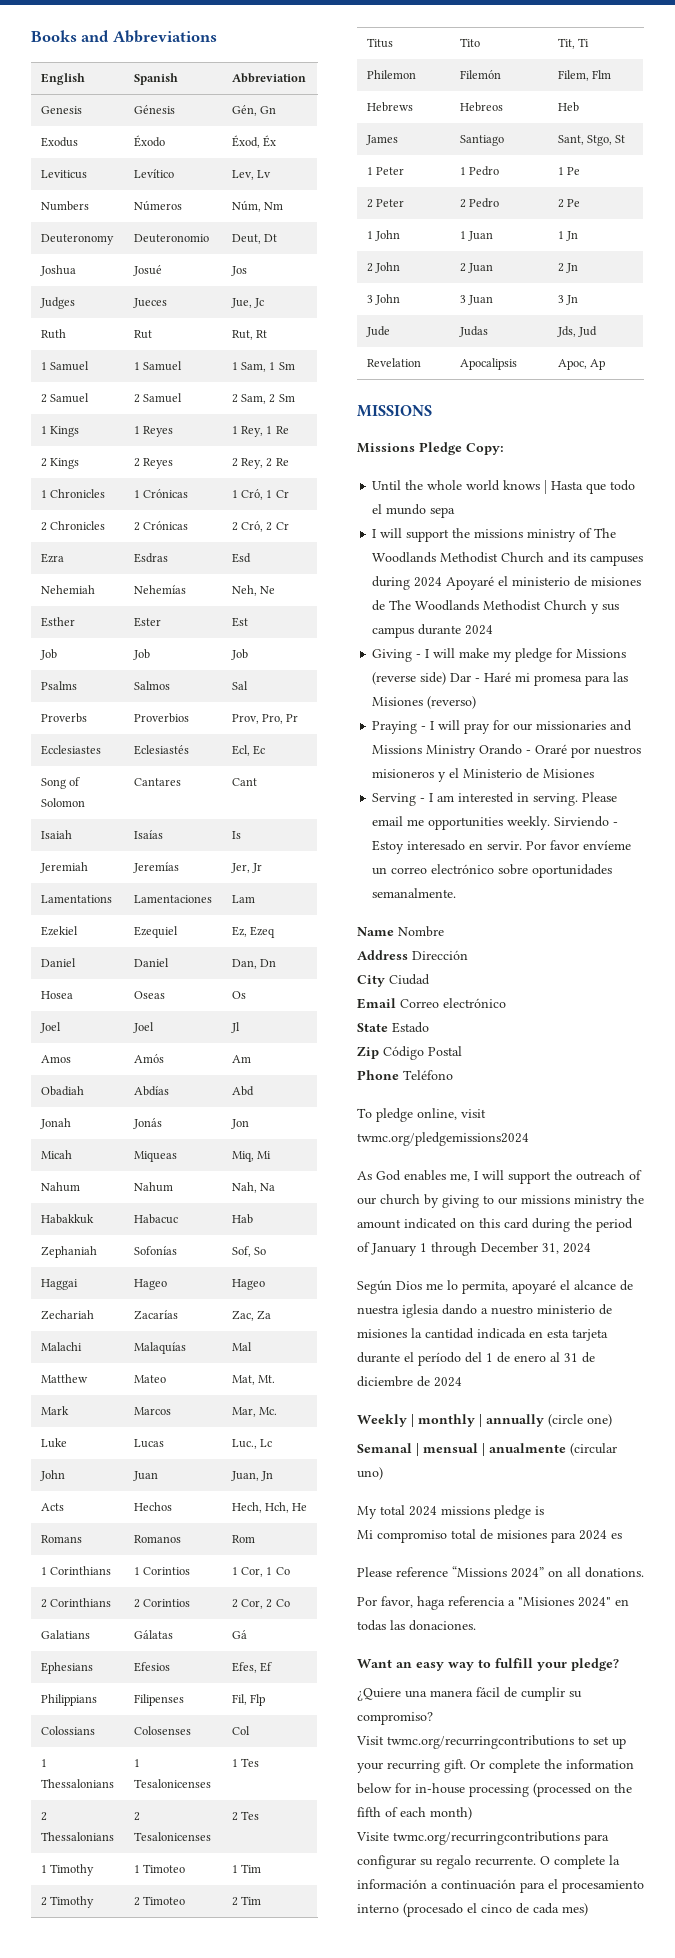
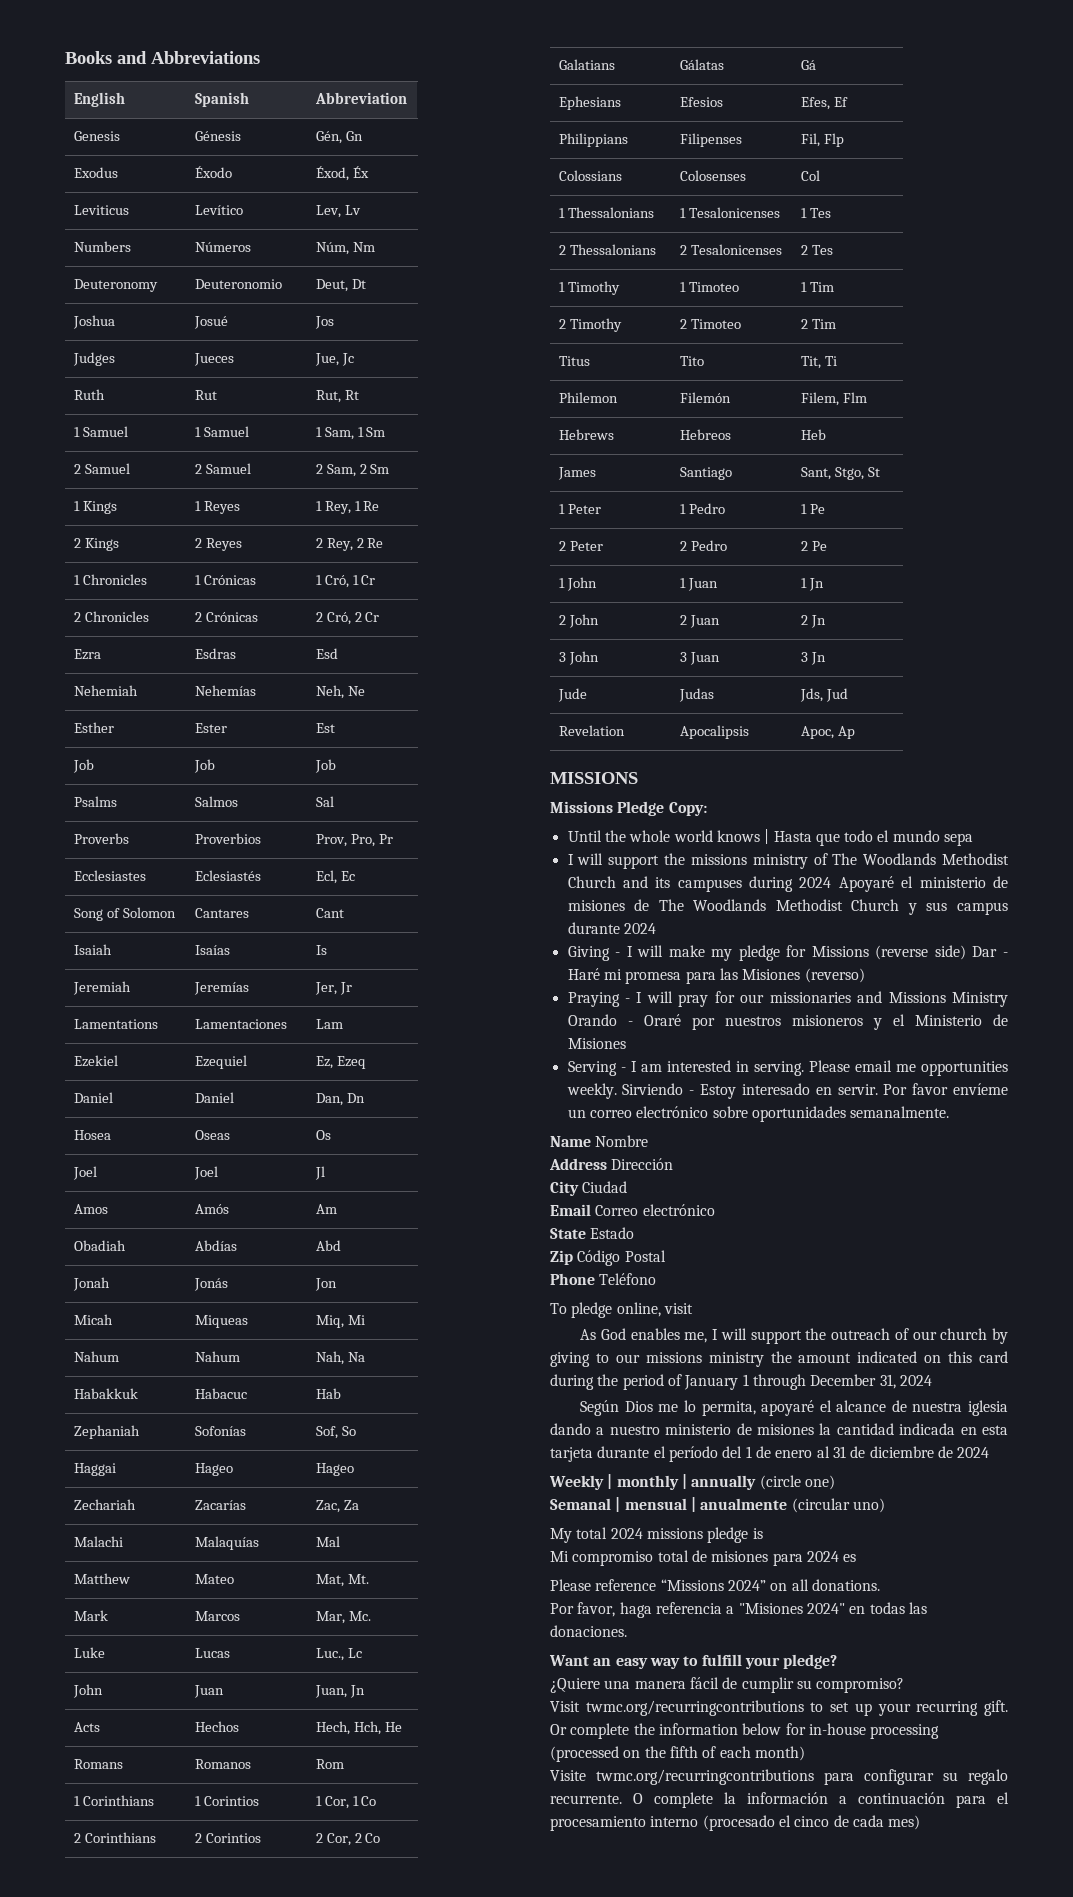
- To pledge online, visit twmc.org/pledgemissions2024
+ To pledge online, visit

